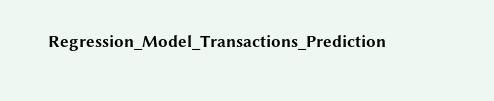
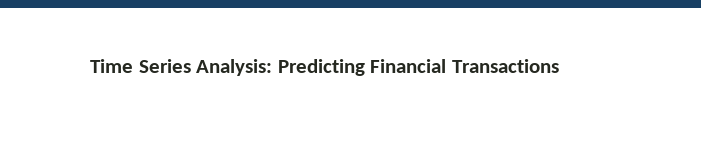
- Regression_Model_Transactions_Prediction
+ Time Series Analysis: Predicting Financial Transactions

